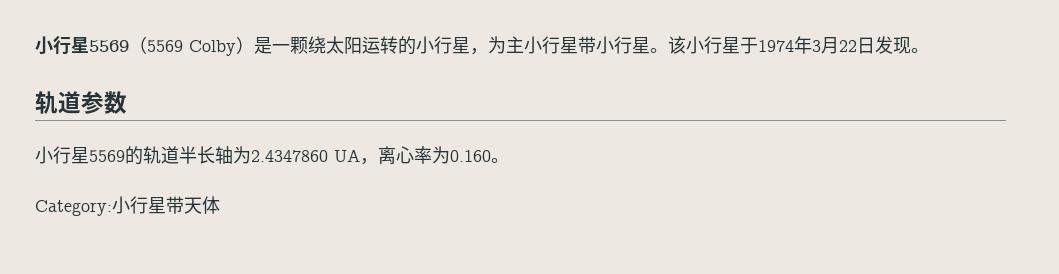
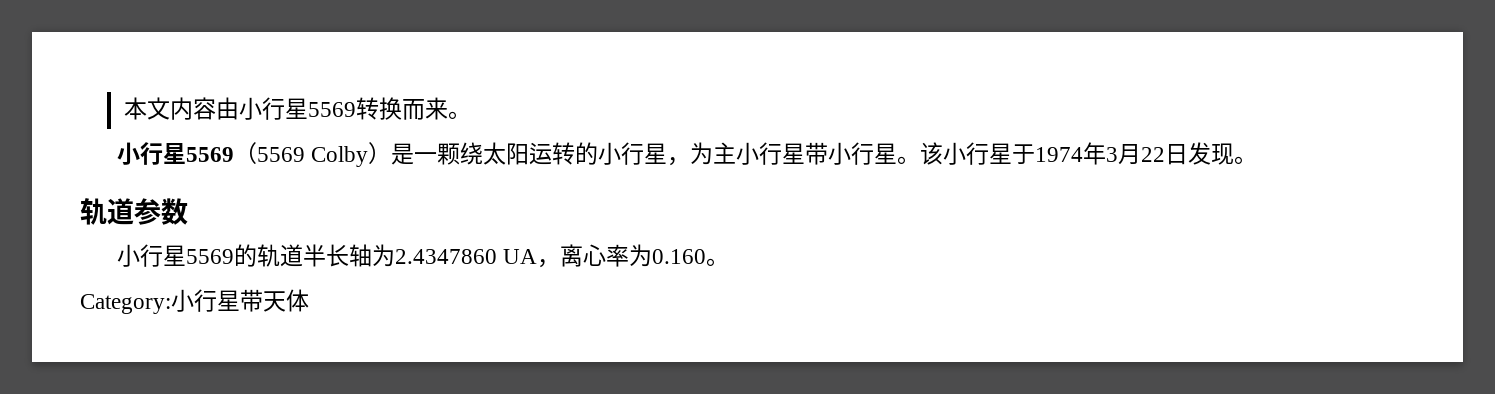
+ 本文内容由小行星5569转换而来。

